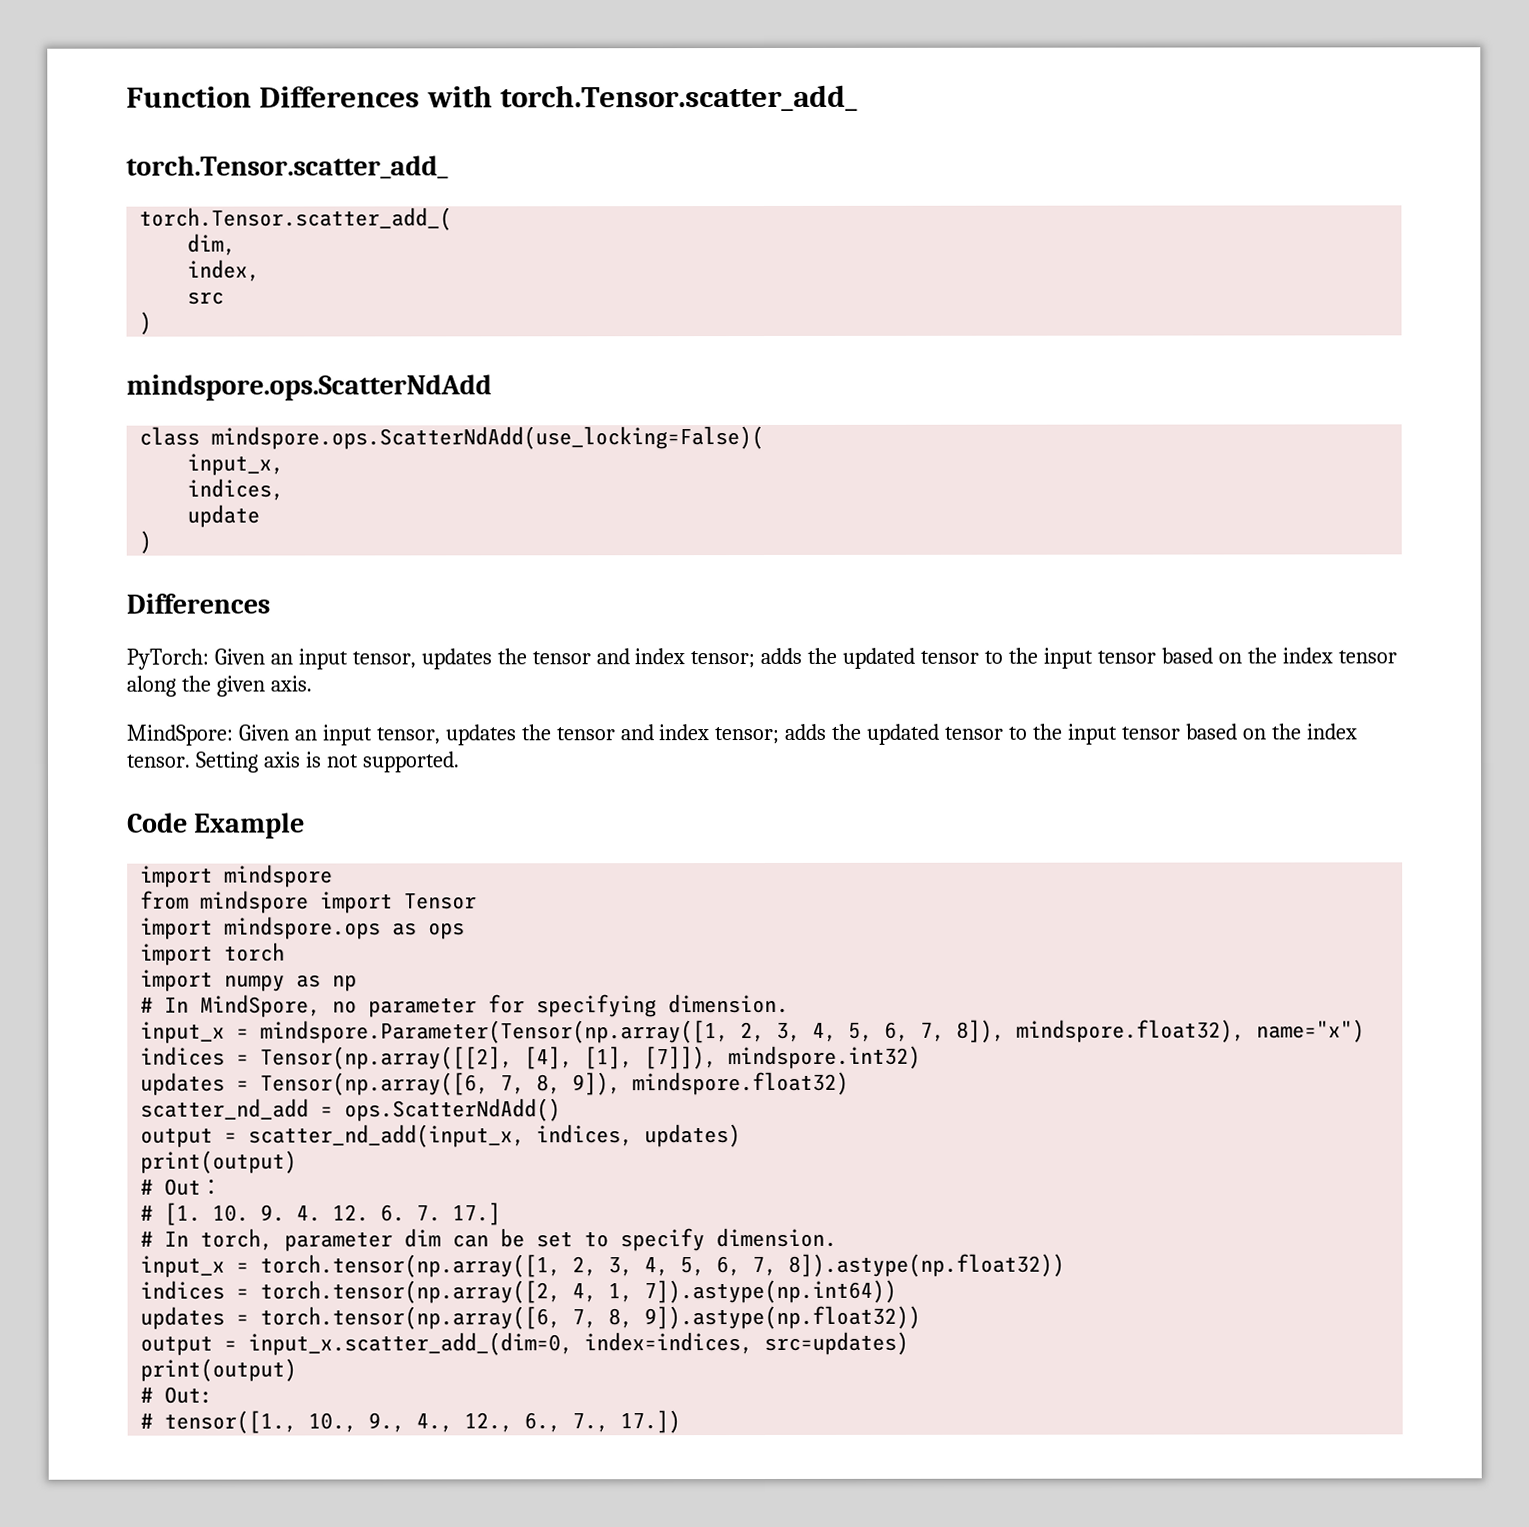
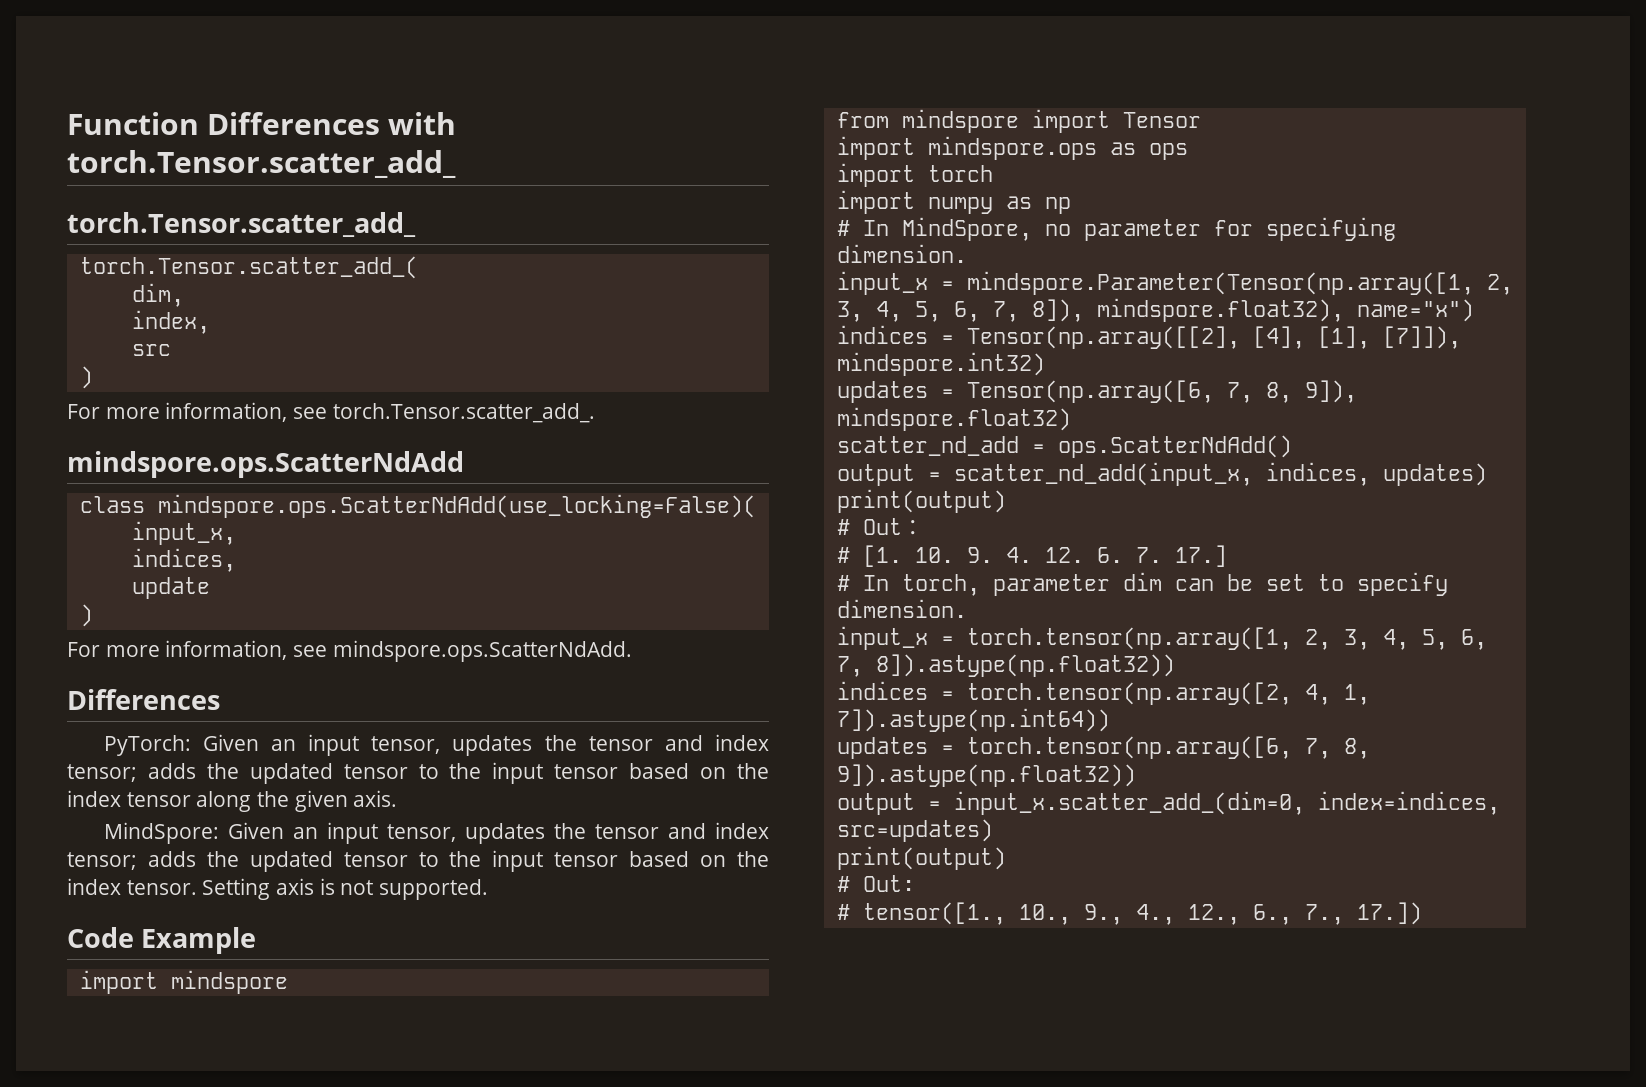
+ For more information, see torch.Tensor.scatter_add_.
+ For more information, see mindspore.ops.ScatterNdAdd.

